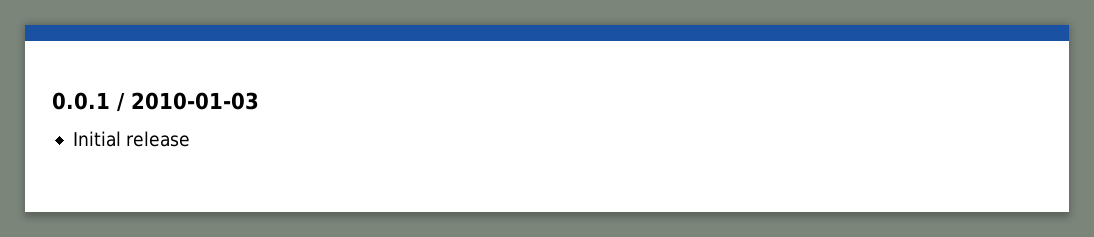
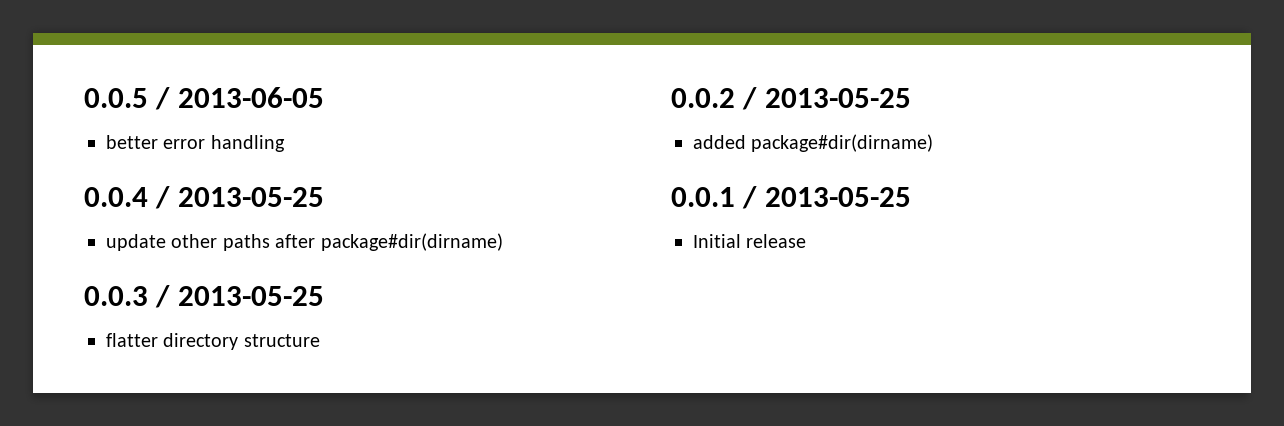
+ 0.0.5 / 2013-06-05
+ better error handling
+ 0.0.4 / 2013-05-25
+ update other paths after package#dir(dirname)
+ 0.0.3 / 2013-05-25
+ flatter directory structure
+ 0.0.2 / 2013-05-25
+ added package#dir(dirname)
- 0.0.1 / 2010-01-03
+ 0.0.1 / 2013-05-25

